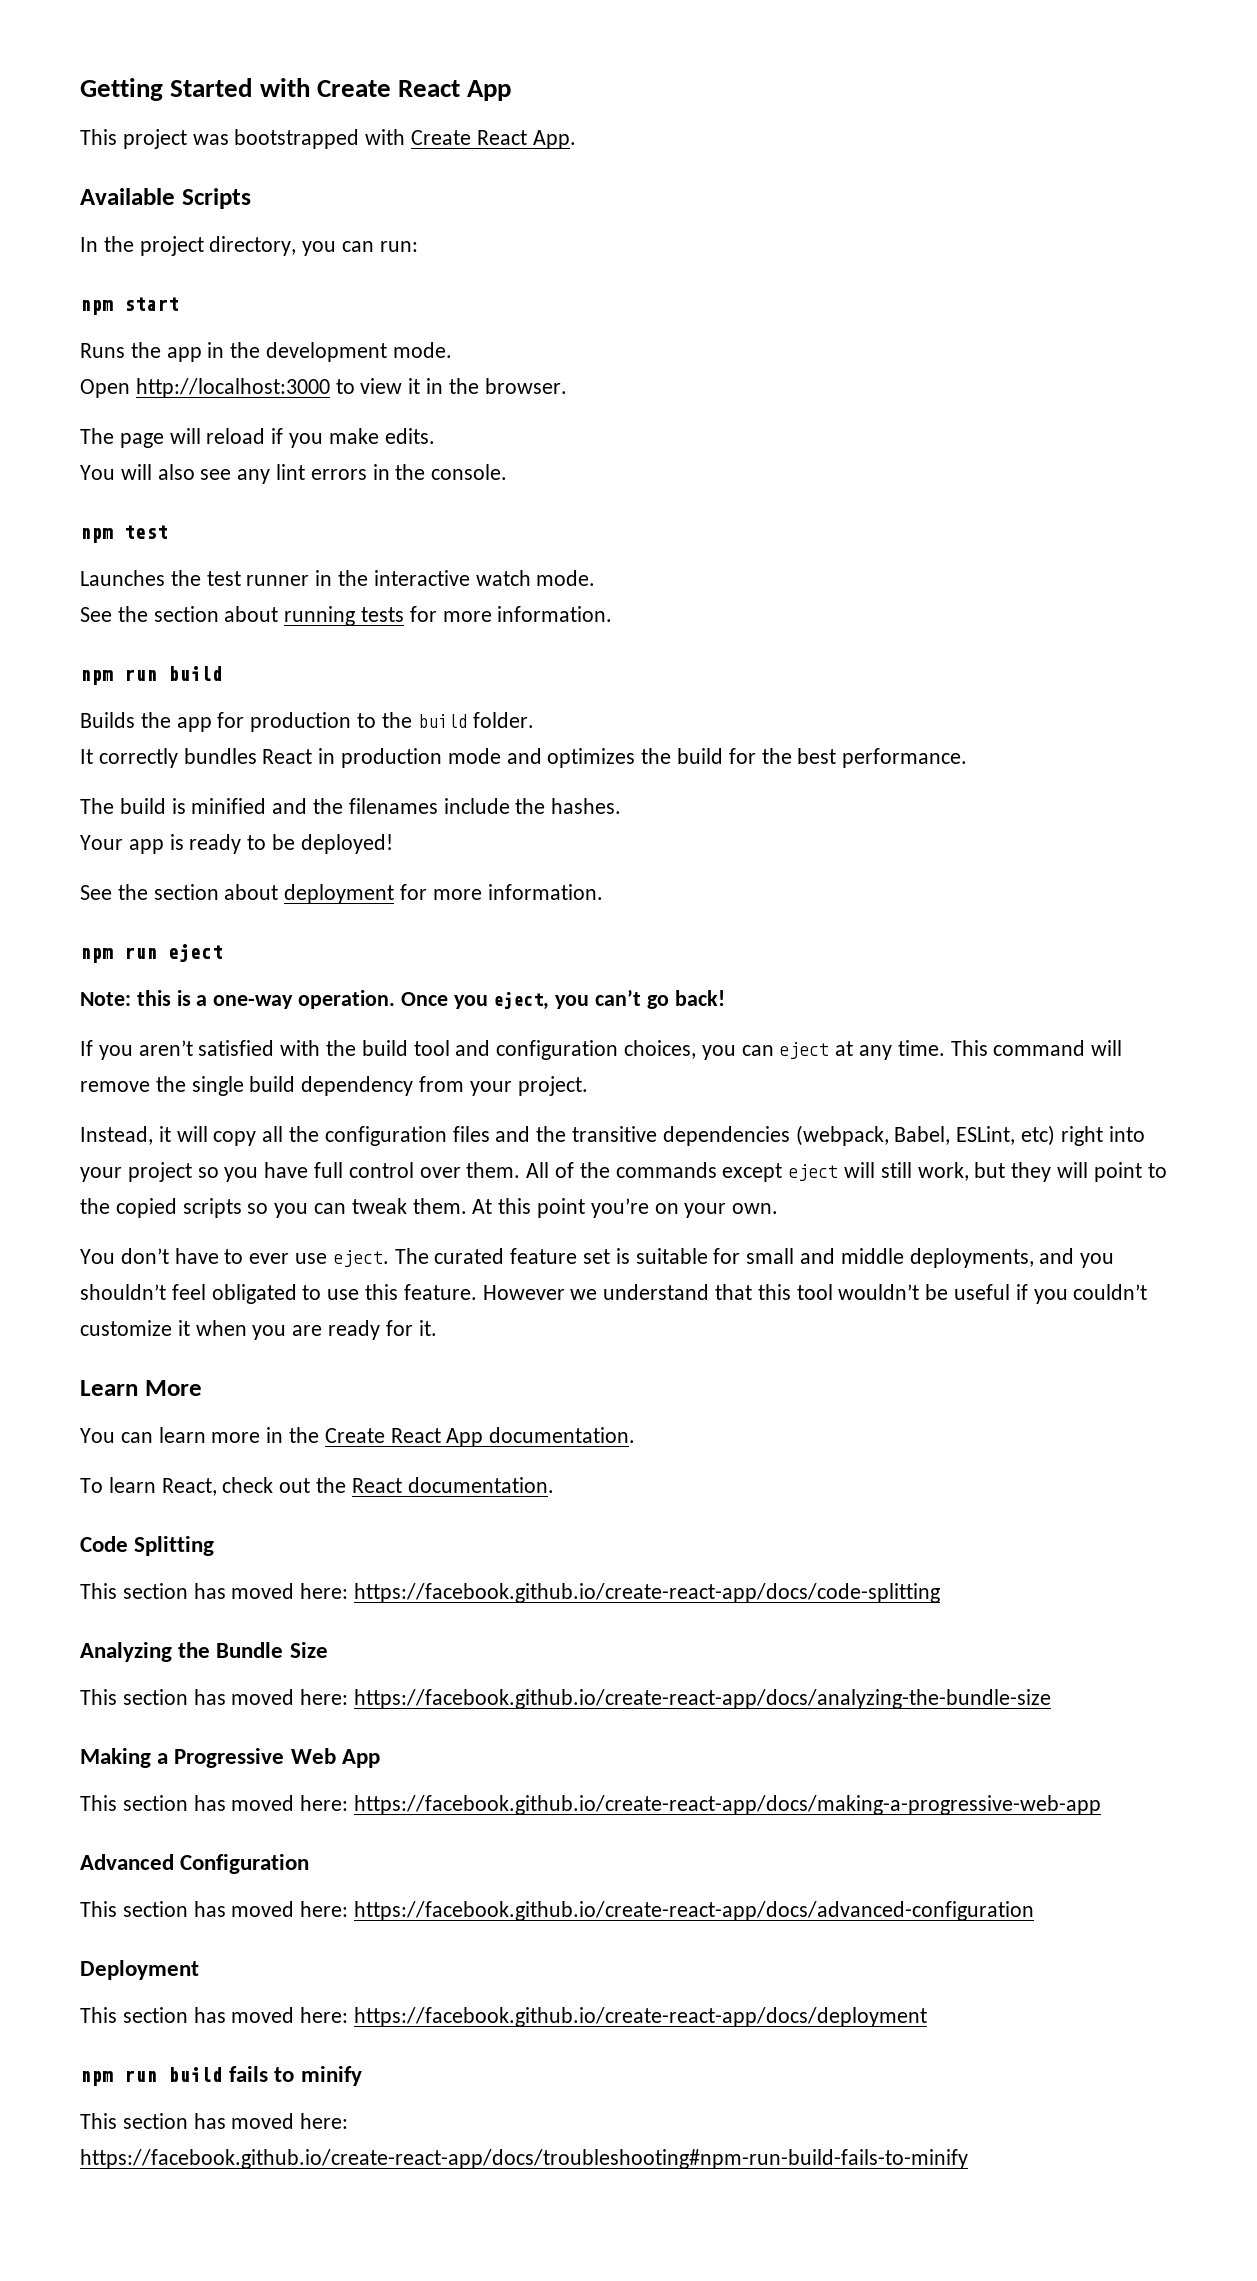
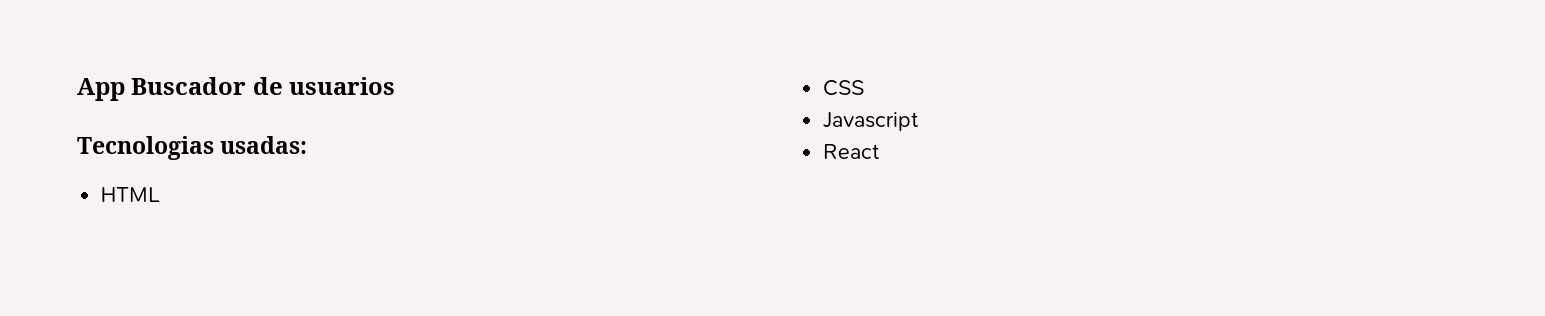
- Getting Started with Create React App
- This project was bootstrapped with Create React App.
- Available Scripts
- In the project directory, you can run:
- npm start
- Runs the app in the development mode.
- Open http://localhost:3000 to view it in the browser.
- The page will reload if you make edits.
- You will also see any lint errors in the console.
- npm test
- Launches the test runner in the interactive watch mode.
- See the section about running tests for more information.
- npm run build
- Builds the app for production to the build folder.
- It correctly bundles React in production mode and optimizes the build for the best performance.
- The build is minified and the filenames include the hashes.
- Your app is ready to be deployed!
- See the section about deployment for more information.
- npm run eject
- Note: this is a one-way operation. Once you eject, you can’t go back!
- If you aren’t satisfied with the build tool and configuration choices, you can eject at any time. This command will remove the single build dependency from your project.
- Instead, it will copy all the configuration files and the transitive dependencies (webpack, Babel, ESLint, etc) right into your project so you have full control over them. All of the commands except eject will still work, but they will point to the copied scripts so you can tweak them. At this point you’re on your own.
- You don’t have to ever use eject. The curated feature set is suitable for small and middle deployments, and you shouldn’t feel obligated to use this feature. However we understand that this tool wouldn’t be useful if you couldn’t customize it when you are ready for it.
- Learn More
- You can learn more in the Create React App documentation.
- To learn React, check out the React documentation.
- Code Splitting
- This section has moved here: https://facebook.github.io/create-react-app/docs/code-splitting
- Analyzing the Bundle Size
- This section has moved here: https://facebook.github.io/create-react-app/docs/analyzing-the-bundle-size
- Making a Progressive Web App
- This section has moved here: https://facebook.github.io/create-react-app/docs/making-a-progressive-web-app
- Advanced Configuration
- This section has moved here: https://facebook.github.io/create-react-app/docs/advanced-configuration
- Deployment
- This section has moved here: https://facebook.github.io/create-react-app/docs/deployment
- npm run build fails to minify
- This section has moved here: https://facebook.github.io/create-react-app/docs/troubleshooting#npm-run-build-fails-to-minify
+ App Buscador de usuarios
+ Tecnologias usadas:
+ HTML
+ CSS
+ Javascript
+ React

